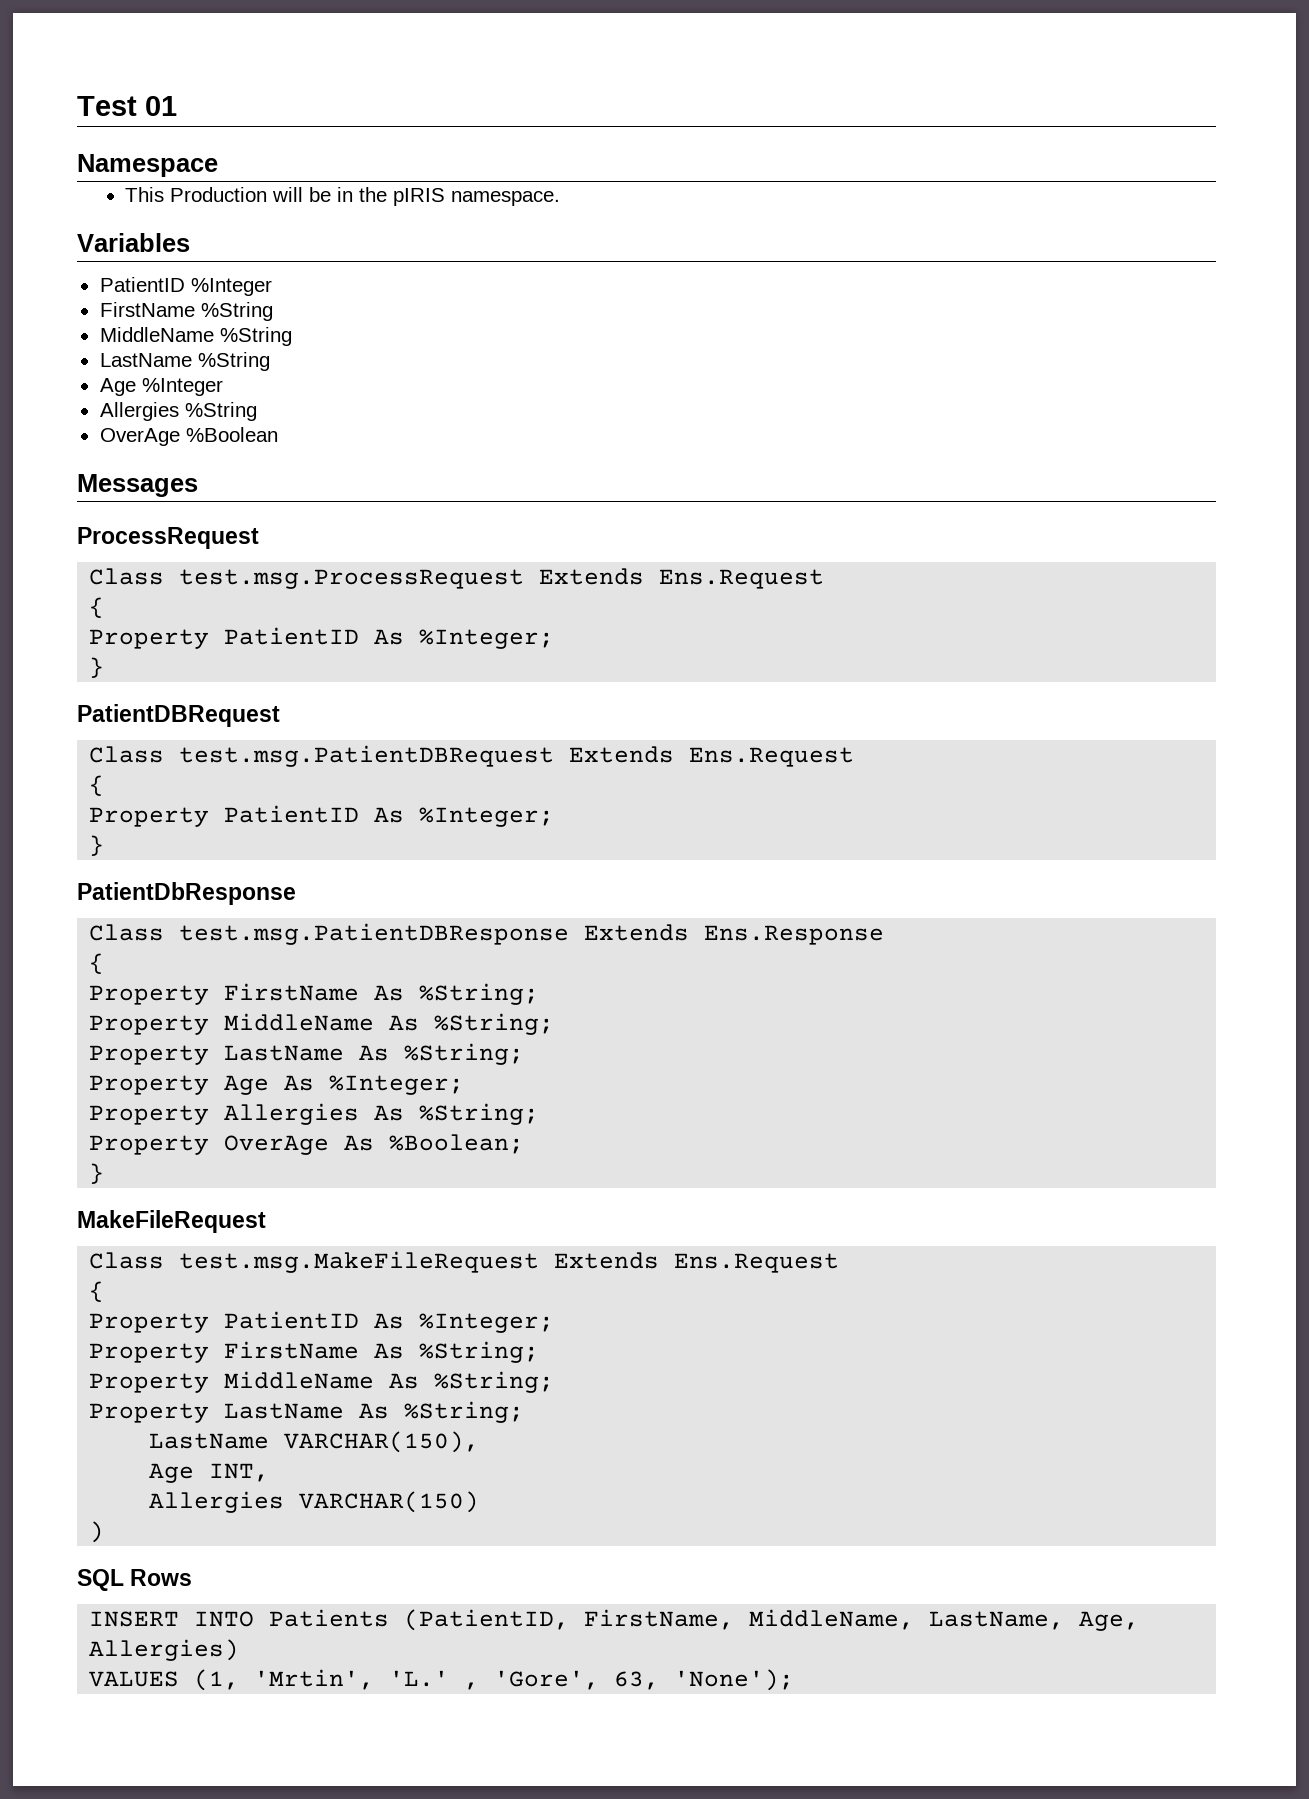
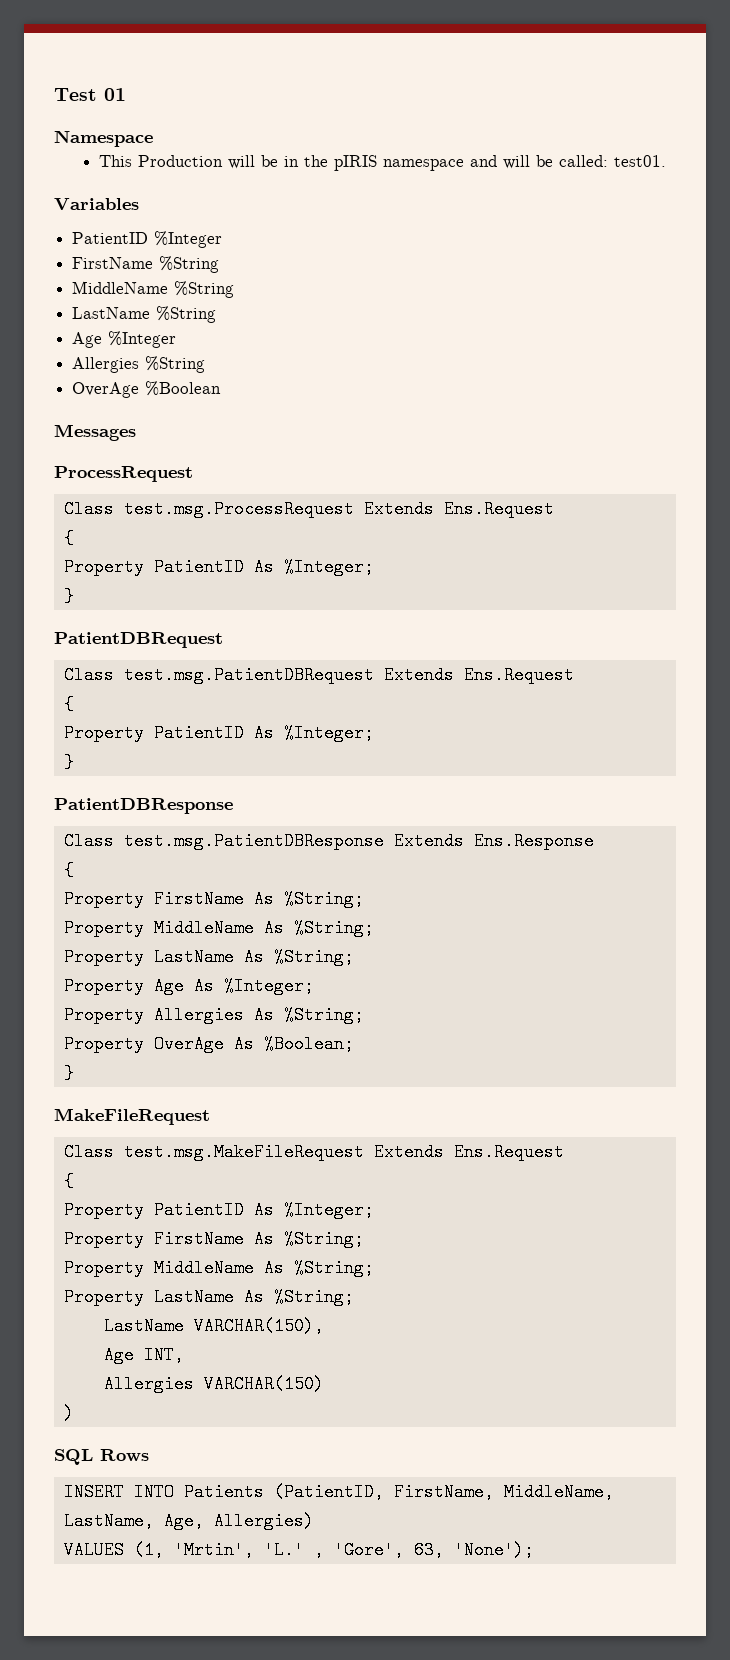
- This Production will be in the pIRIS namespace.
+ This Production will be in the pIRIS namespace and will be called: test01.
- PatientDbResponse
+ PatientDBResponse

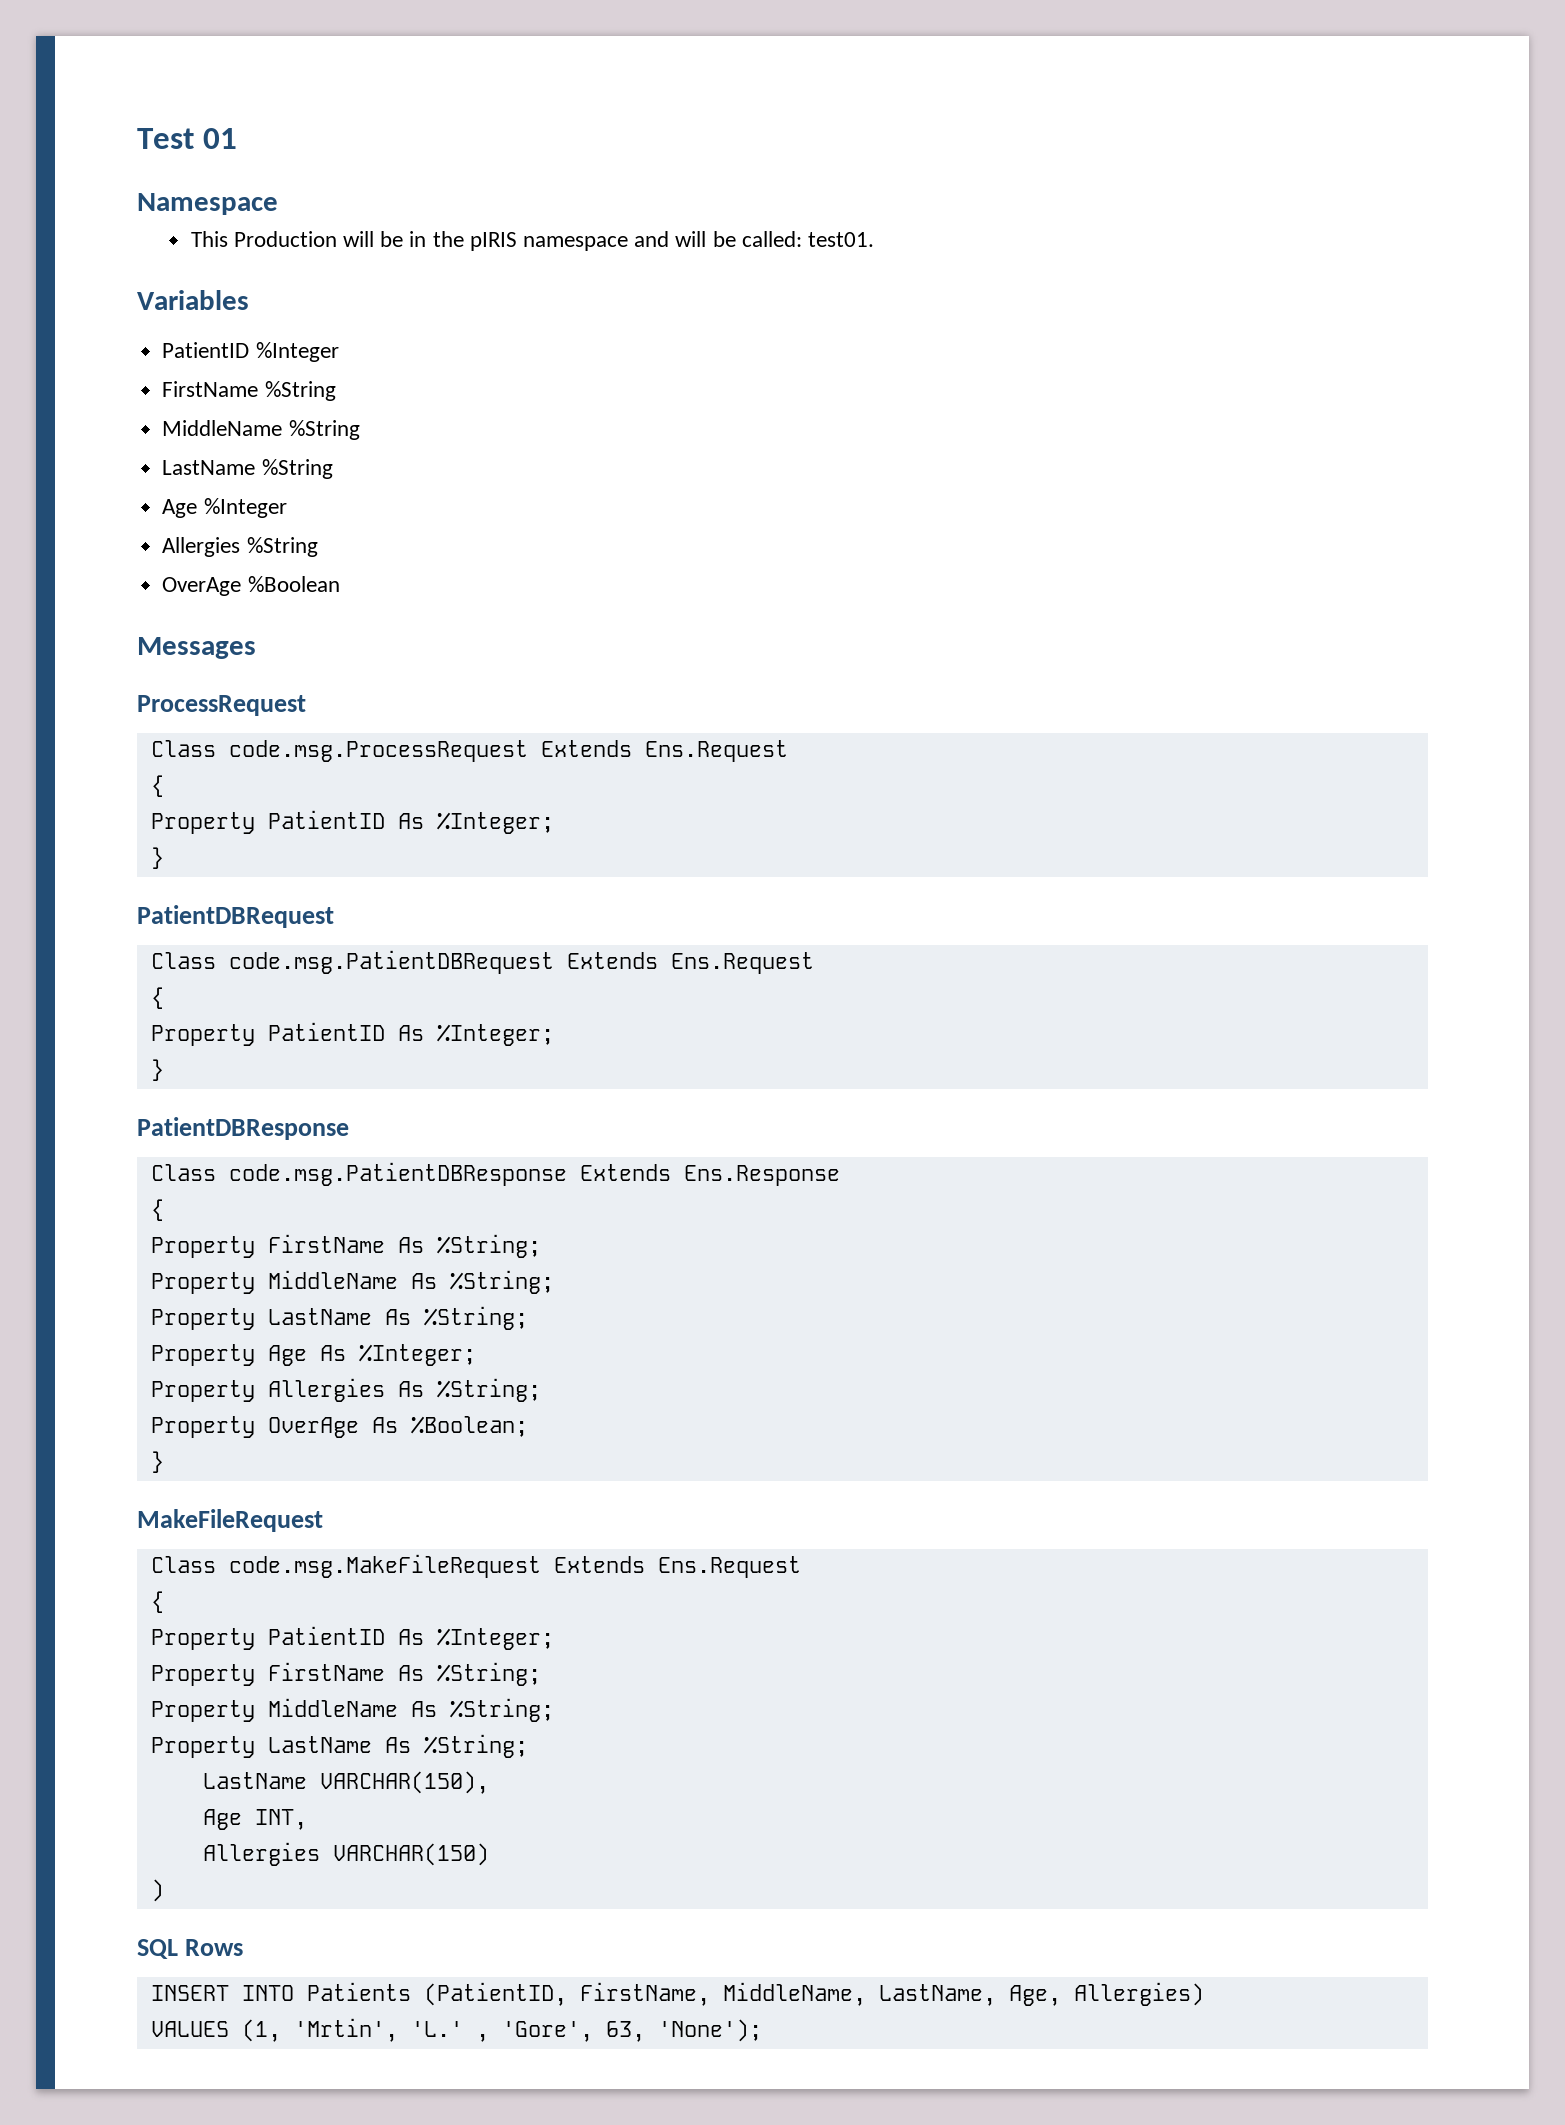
- Class test.msg.ProcessRequest Extends Ens.Request
+ Class code.msg.ProcessRequest Extends Ens.Request
- Class test.msg.PatientDBRequest Extends Ens.Request
+ Class code.msg.PatientDBRequest Extends Ens.Request
- Class test.msg.PatientDBResponse Extends Ens.Response
+ Class code.msg.PatientDBResponse Extends Ens.Response
- Class test.msg.MakeFileRequest Extends Ens.Request
+ Class code.msg.MakeFileRequest Extends Ens.Request

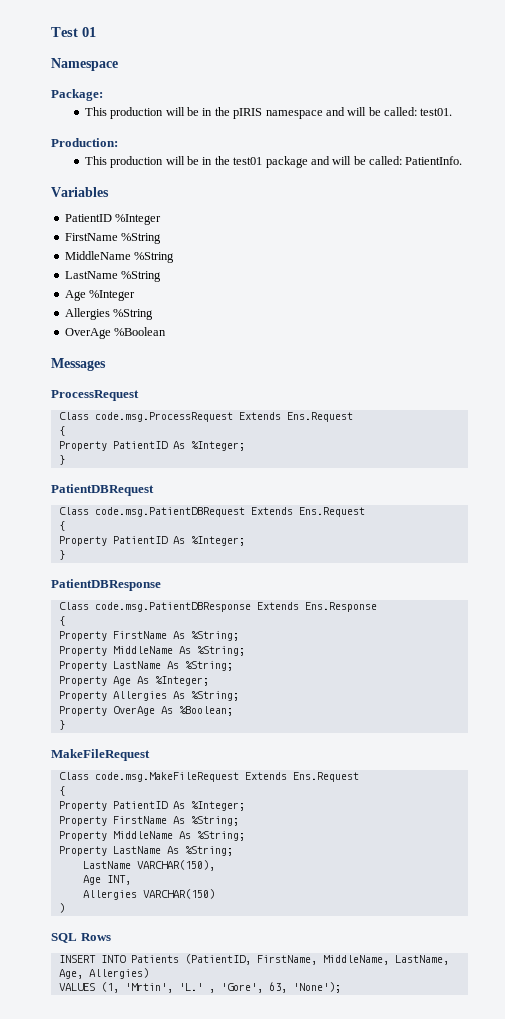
- This Production will be in the pIRIS namespace and will be called: test01.
+ Package:
+ This production will be in the pIRIS namespace and will be called: test01.
+ Production:
+ This production will be in the test01 package and will be called: PatientInfo.

